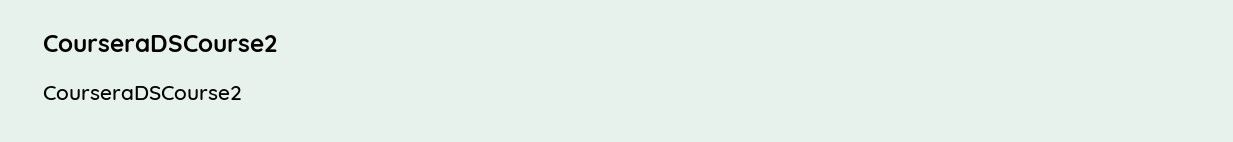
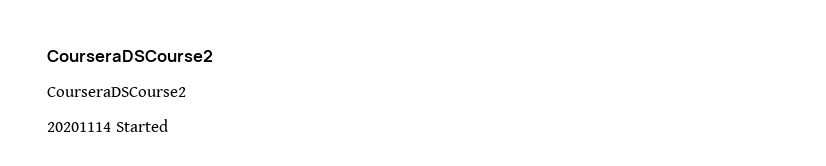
+ 20201114 Started

